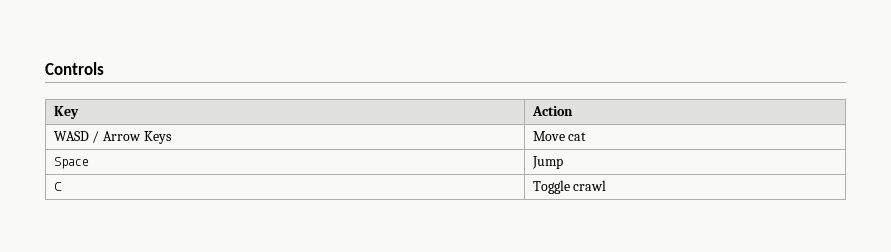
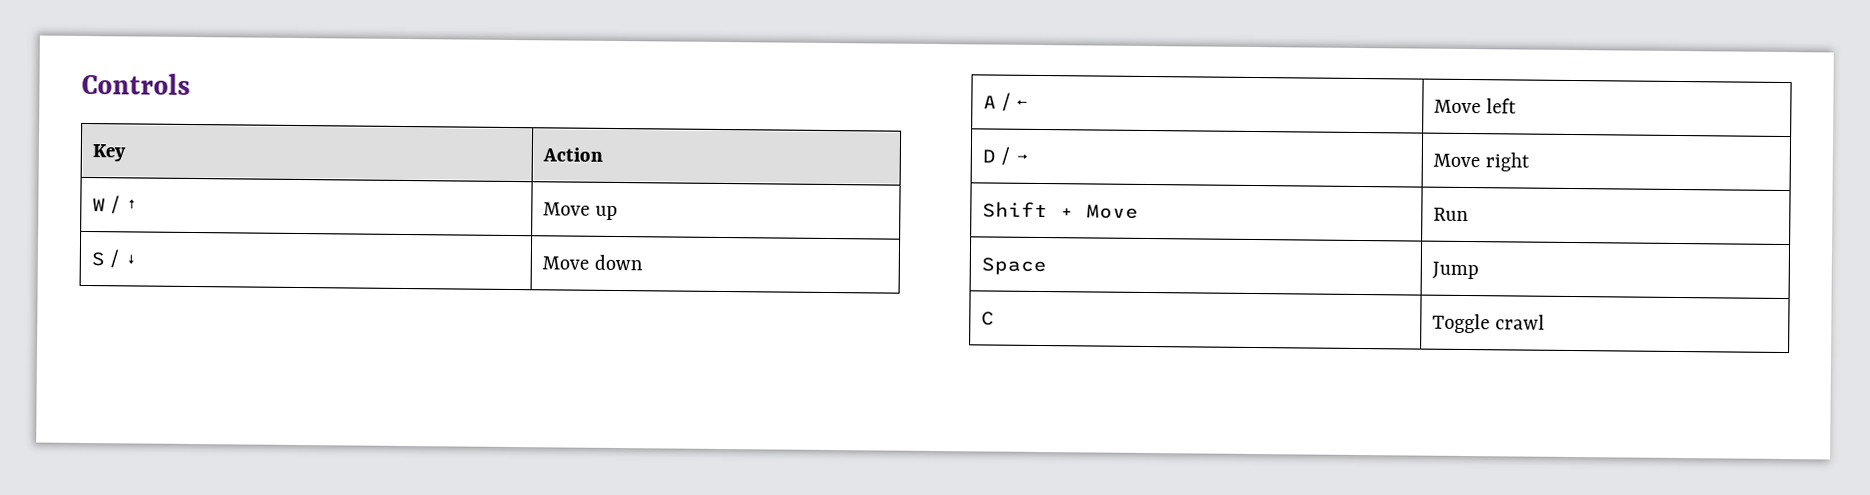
- WASD / Arrow Keys | Move cat
+ W / ↑ | Move up
+ S / ↓ | Move down
+ A / ← | Move left
+ D / → | Move right
+ Shift + Move | Run

